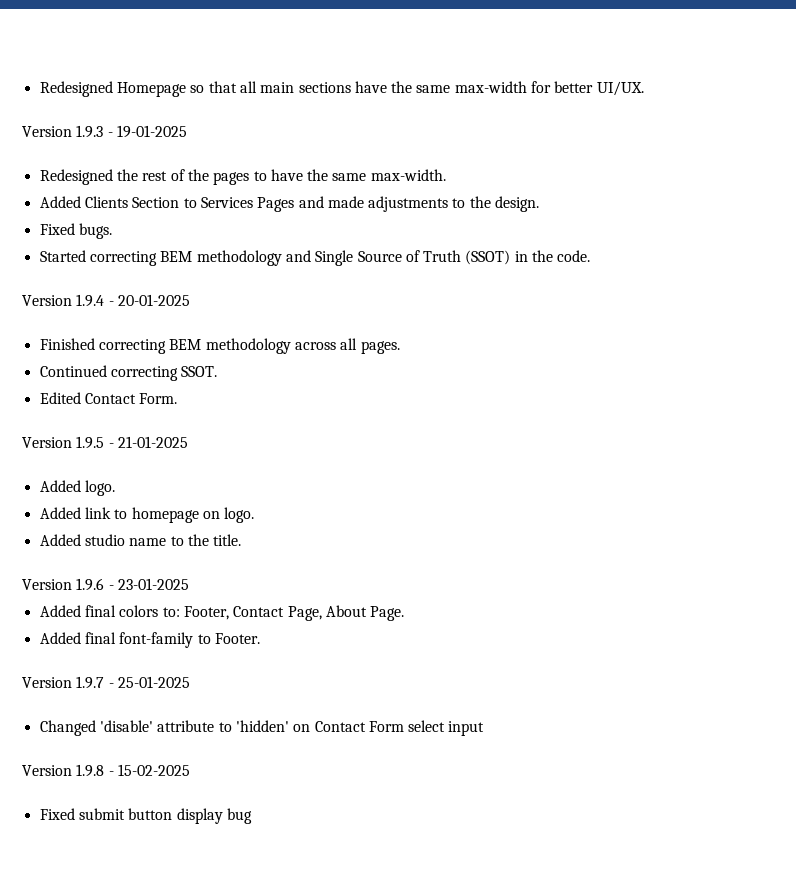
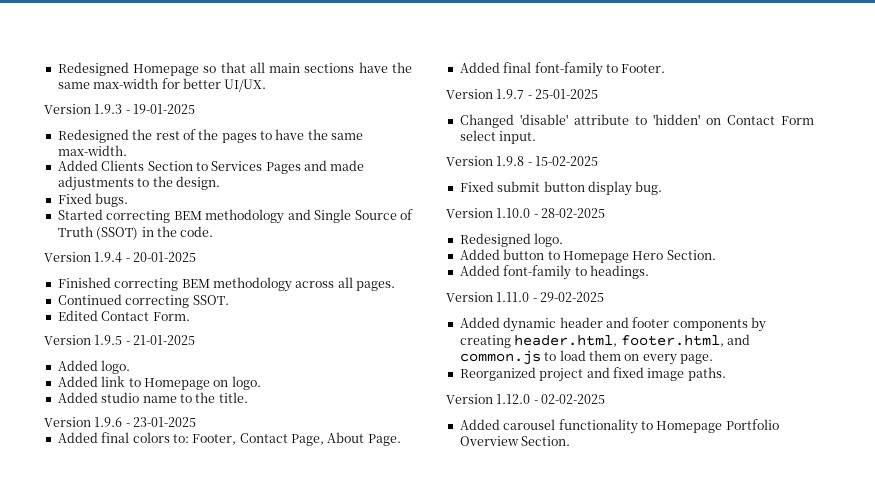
- Added link to homepage on logo.
+ Added link to Homepage on logo.
- Changed 'disable' attribute to 'hidden' on Contact Form select input
+ Changed 'disable' attribute to 'hidden' on Contact Form select input.
- Fixed submit button display bug
+ Fixed submit button display bug.
+ Version 1.10.0 - 28-02-2025
+ Redesigned logo.
+ Added button to Homepage Hero Section.
+ Added font-family to headings.
+ Version 1.11.0 - 29-02-2025
+ Added dynamic header and footer components by creating header.html, footer.html, and common.js to load them on every page.
+ Reorganized project and fixed image paths.
+ Version 1.12.0 - 02-02-2025
+ Added carousel functionality to Homepage Portfolio Overview Section.

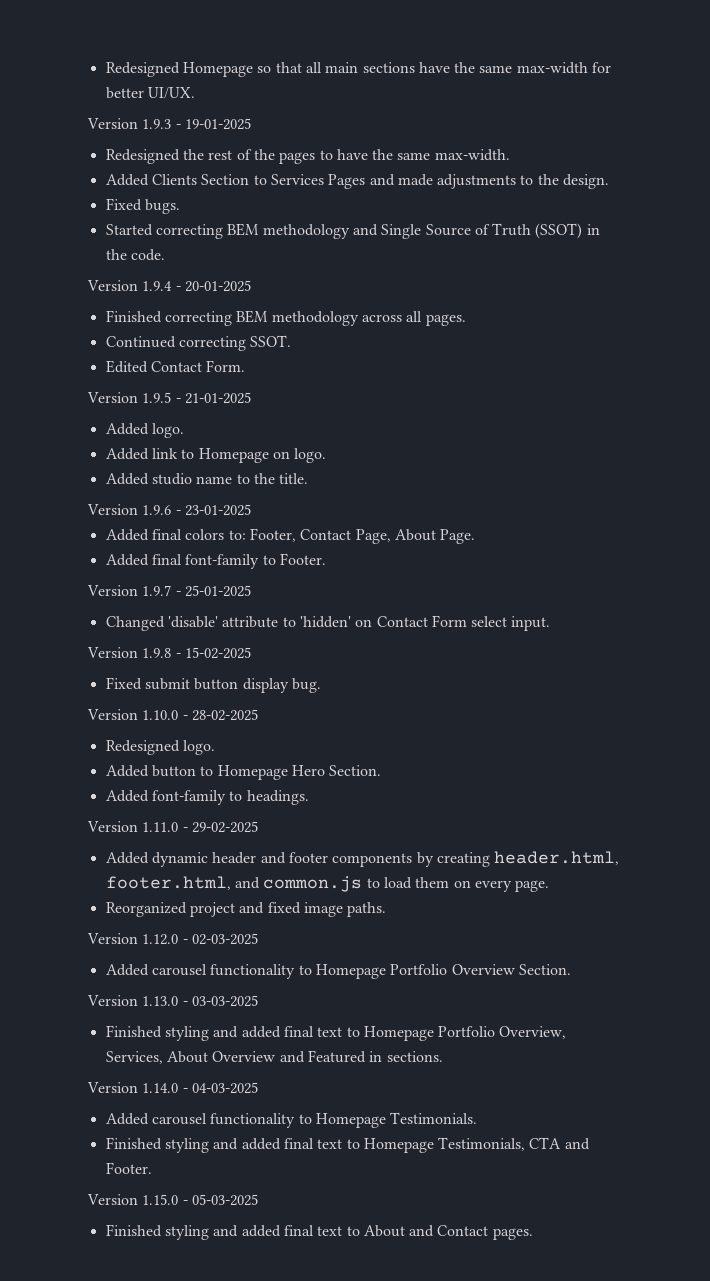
- Version 1.12.0 - 02-02-2025
+ Version 1.12.0 - 02-03-2025
+ Version 1.13.0 - 03-03-2025
+ Finished styling and added final text to Homepage Portfolio Overview, Services, About Overview and Featured in sections.
+ Version 1.14.0 - 04-03-2025
+ Added carousel functionality to Homepage Testimonials.
+ Finished styling and added final text to Homepage Testimonials, CTA and Footer.
+ Version 1.15.0 - 05-03-2025
+ Finished styling and added final text to About and Contact pages.

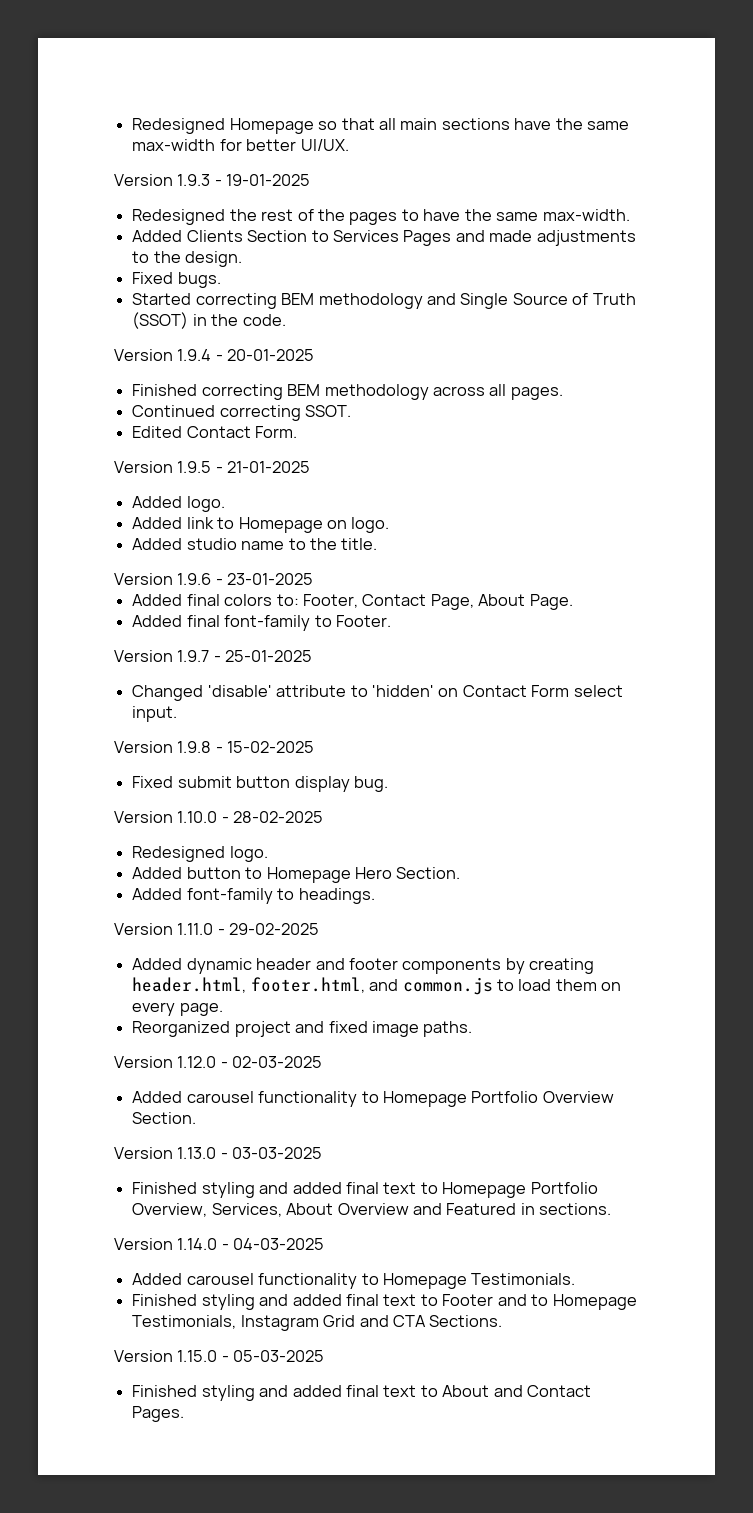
- Finished styling and added final text to Homepage Testimonials, CTA and Footer.
+ Finished styling and added final text to Footer and to Homepage Testimonials, Instagram Grid and CTA Sections.
- Finished styling and added final text to About and Contact pages.
+ Finished styling and added final text to About and Contact Pages.

